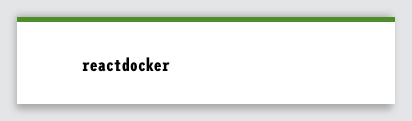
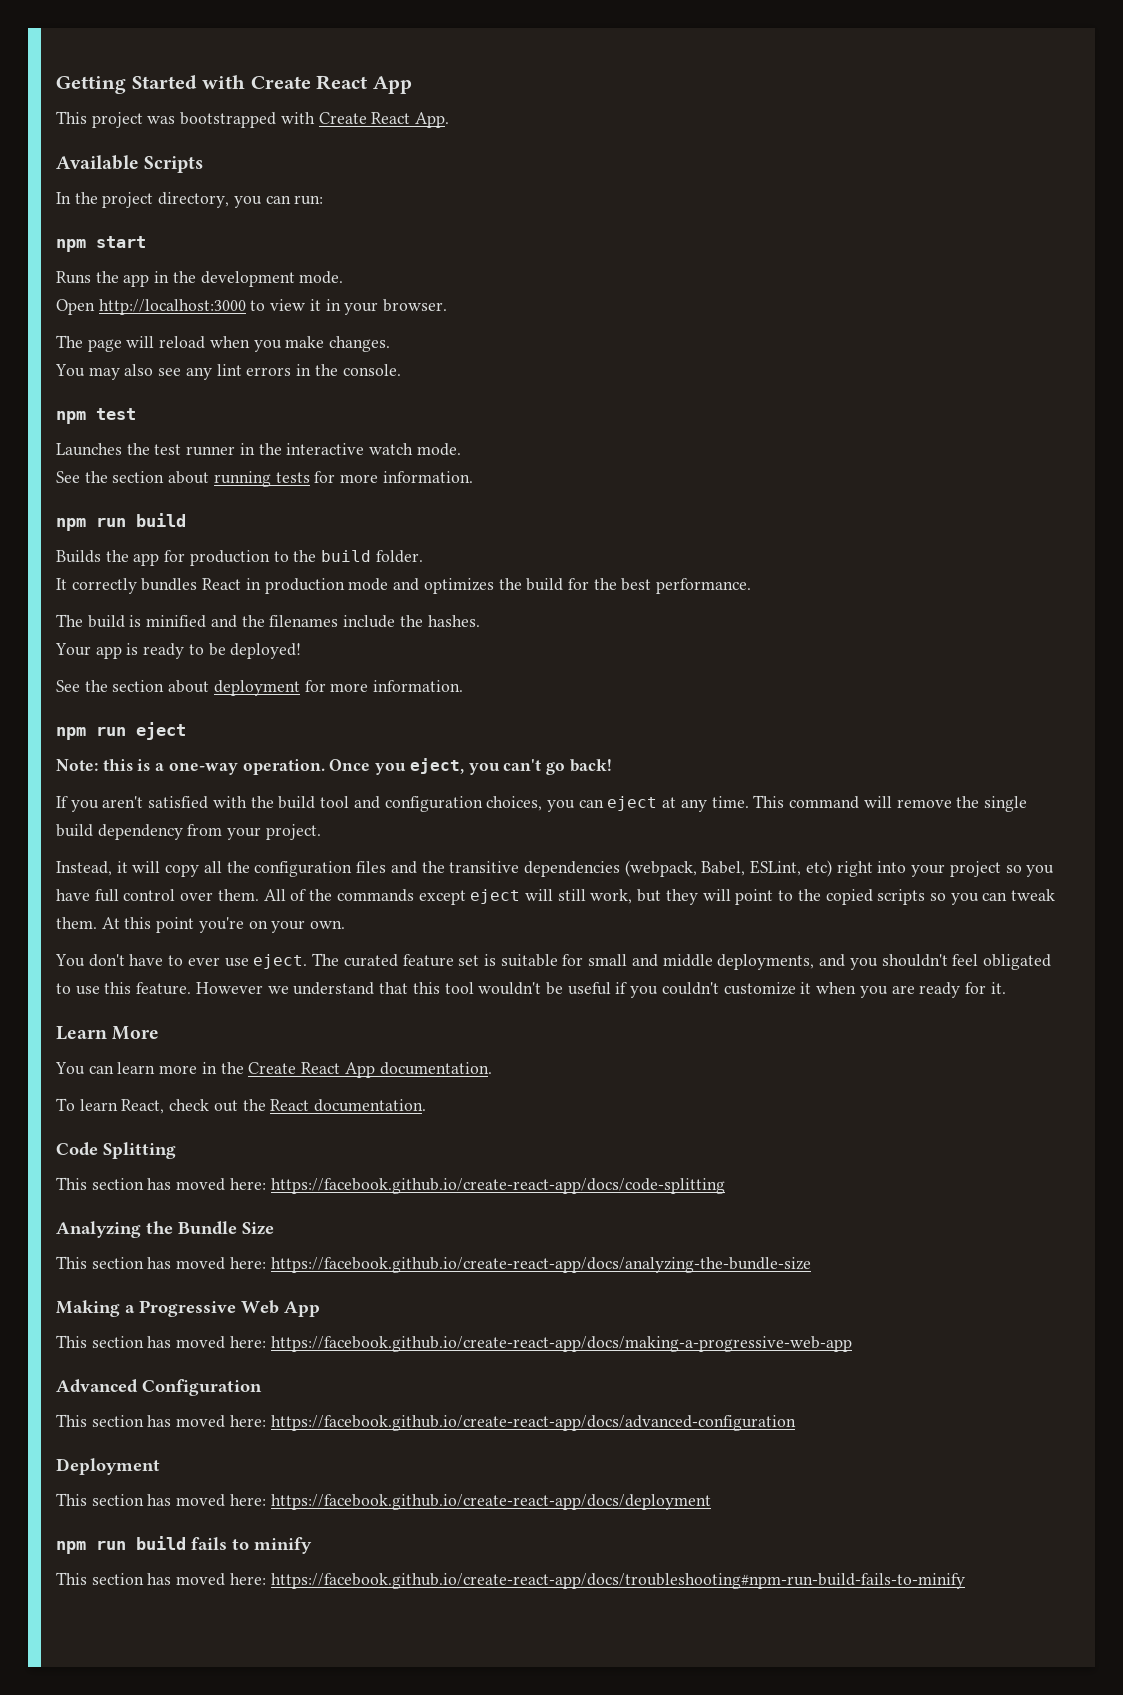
- reactdocker
+ Getting Started with Create React App
+ This project was bootstrapped with Create React App.
+ Available Scripts
+ In the project directory, you can run:
+ npm start
+ Runs the app in the development mode.
+ Open http://localhost:3000 to view it in your browser.
+ The page will reload when you make changes.
+ You may also see any lint errors in the console.
+ npm test
+ Launches the test runner in the interactive watch mode.
+ See the section about running tests for more information.
+ npm run build
+ Builds the app for production to the build folder.
+ It correctly bundles React in production mode and optimizes the build for the best performance.
+ The build is minified and the filenames include the hashes.
+ Your app is ready to be deployed!
+ See the section about deployment for more information.
+ npm run eject
+ Note: this is a one-way operation. Once you eject, you can't go back!
+ If you aren't satisfied with the build tool and configuration choices, you can eject at any time. This command will remove the single build dependency from your project.
+ Instead, it will copy all the configuration files and the transitive dependencies (webpack, Babel, ESLint, etc) right into your project so you have full control over them. All of the commands except eject will still work, but they will point to the copied scripts so you can tweak them. At this point you're on your own.
+ You don't have to ever use eject. The curated feature set is suitable for small and middle deployments, and you shouldn't feel obligated to use this feature. However we understand that this tool wouldn't be useful if you couldn't customize it when you are ready for it.
+ Learn More
+ You can learn more in the Create React App documentation.
+ To learn React, check out the React documentation.
+ Code Splitting
+ This section has moved here: https://facebook.github.io/create-react-app/docs/code-splitting
+ Analyzing the Bundle Size
+ This section has moved here: https://facebook.github.io/create-react-app/docs/analyzing-the-bundle-size
+ Making a Progressive Web App
+ This section has moved here: https://facebook.github.io/create-react-app/docs/making-a-progressive-web-app
+ Advanced Configuration
+ This section has moved here: https://facebook.github.io/create-react-app/docs/advanced-configuration
+ Deployment
+ This section has moved here: https://facebook.github.io/create-react-app/docs/deployment
+ npm run build fails to minify
+ This section has moved here: https://facebook.github.io/create-react-app/docs/troubleshooting#npm-run-build-fails-to-minify

